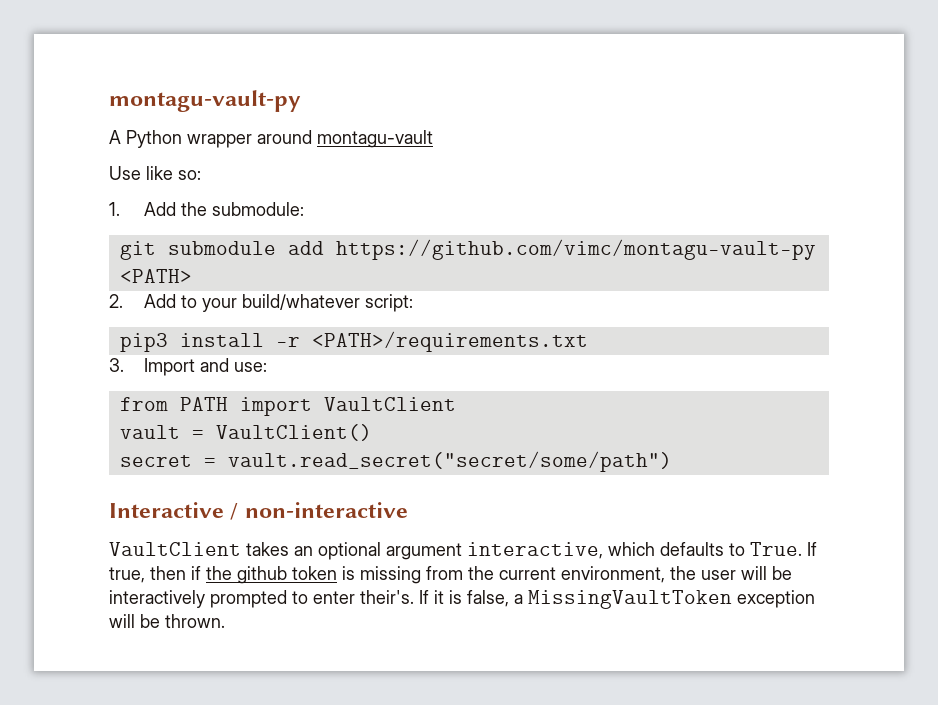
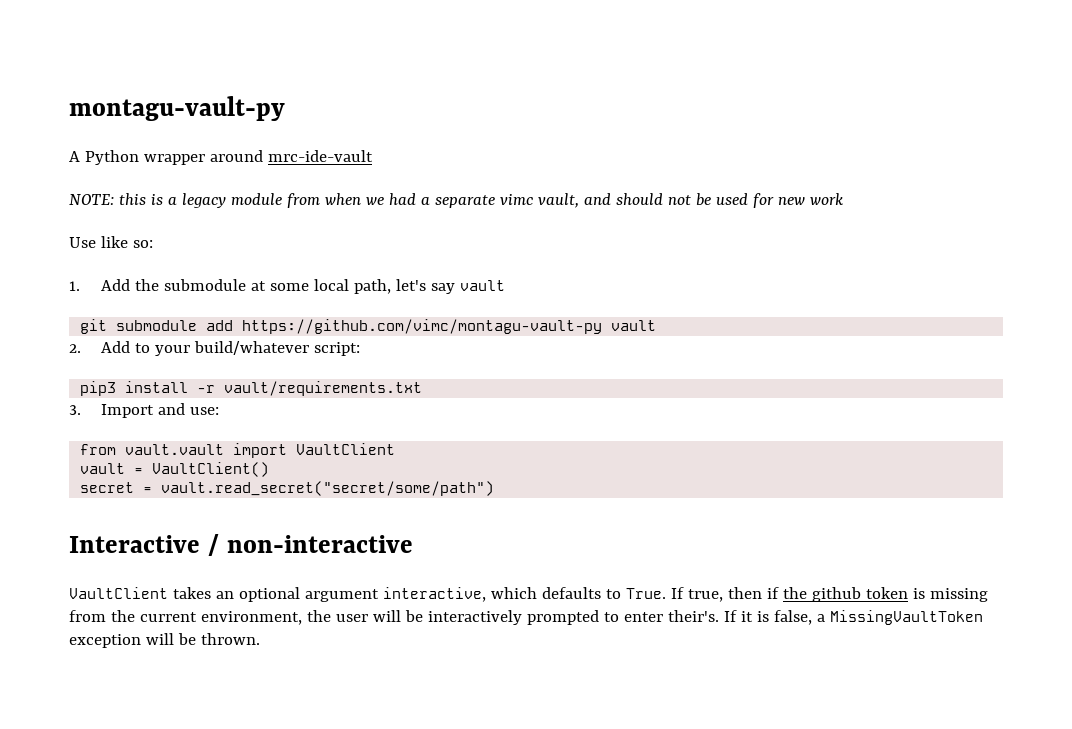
- A Python wrapper around montagu-vault
+ A Python wrapper around mrc-ide-vault
+ NOTE: this is a legacy module from when we had a separate vimc vault, and should not be used for new work
- 1. Add the submodule:
+ 1. Add the submodule at some local path, let's say vault
- git submodule add https://github.com/vimc/montagu-vault-py <PATH>
+ git submodule add https://github.com/vimc/montagu-vault-py vault
- pip3 install -r <PATH>/requirements.txt
+ pip3 install -r vault/requirements.txt
- from PATH import VaultClient
+ from vault.vault import VaultClient

